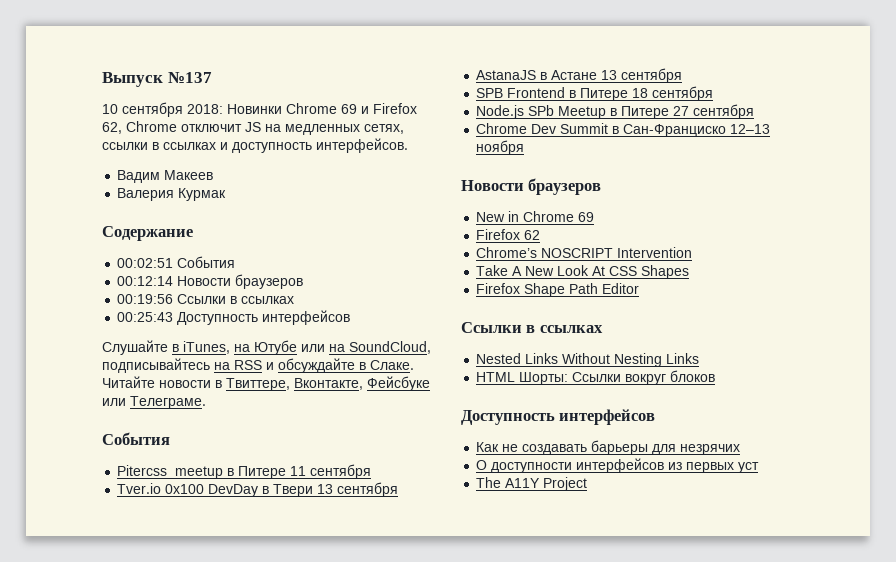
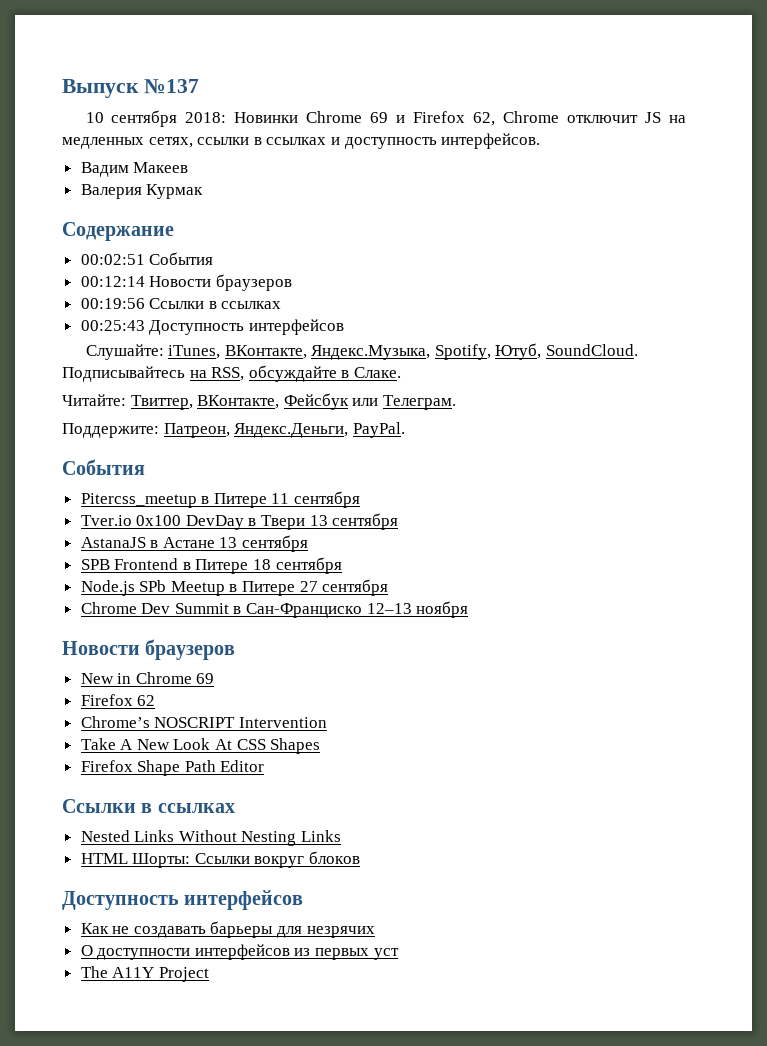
- Слушайте в iTunes, на Ютубе или на SoundCloud, подписывайтесь на RSS и обсуждайте в Слаке. Читайте новости в Твиттере, Вконтакте, Фейсбуке или Телеграме.
+ Слушайте: iTunes, ВКонтакте, Яндекс.Музыка, Spotify, Ютуб, SoundCloud. Подписывайтесь на RSS, обсуждайте в Слаке.
+ Читайте: Твиттер, ВКонтакте, Фейсбук или Телеграм.
+ Поддержите: Патреон, Яндекс.Деньги, PayPal.

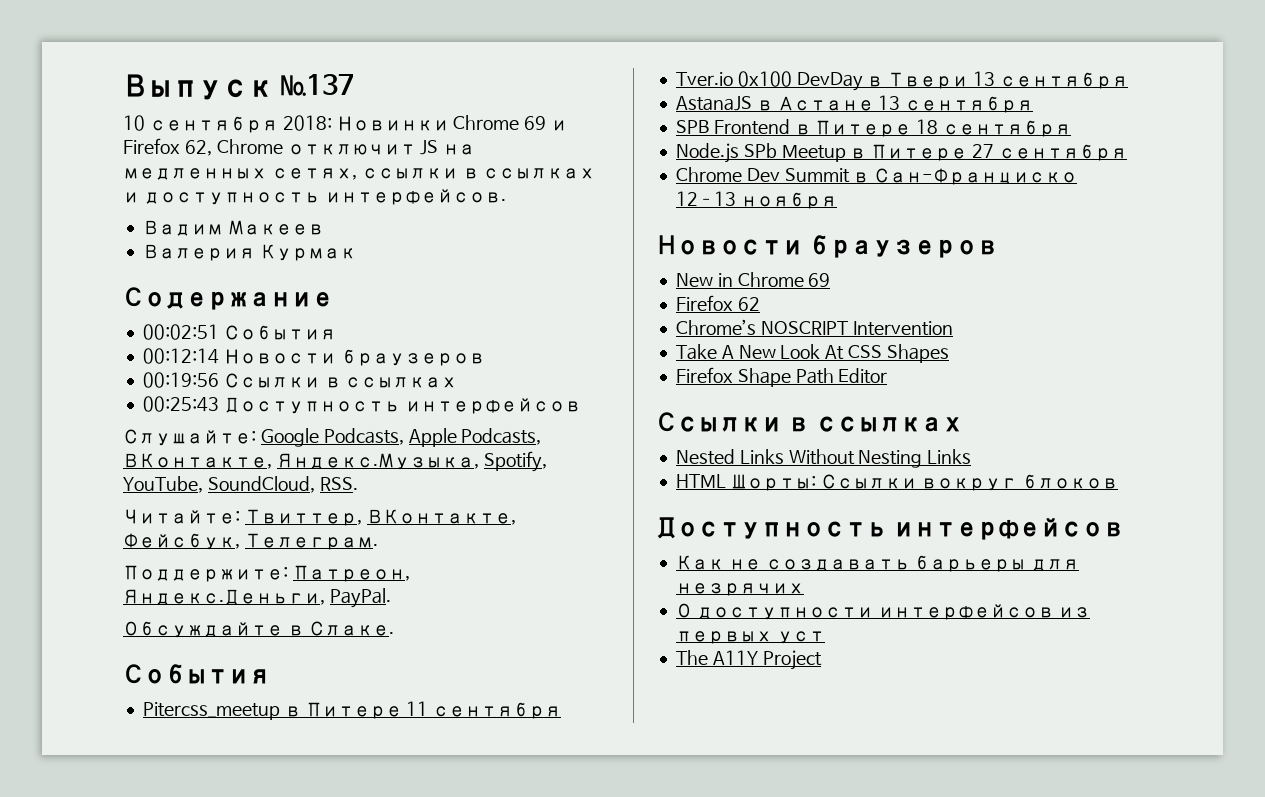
- Слушайте: iTunes, ВКонтакте, Яндекс.Музыка, Spotify, Ютуб, SoundCloud. Подписывайтесь на RSS, обсуждайте в Слаке.
+ Слушайте: Google Podcasts, Apple Podcasts, ВКонтакте, Яндекс.Музыка, Spotify, YouTube, SoundCloud, RSS.
- Читайте: Твиттер, ВКонтакте, Фейсбук или Телеграм.
+ Читайте: Твиттер, ВКонтакте, Фейсбук, Телеграм.
+ Обсуждайте в Слаке.

